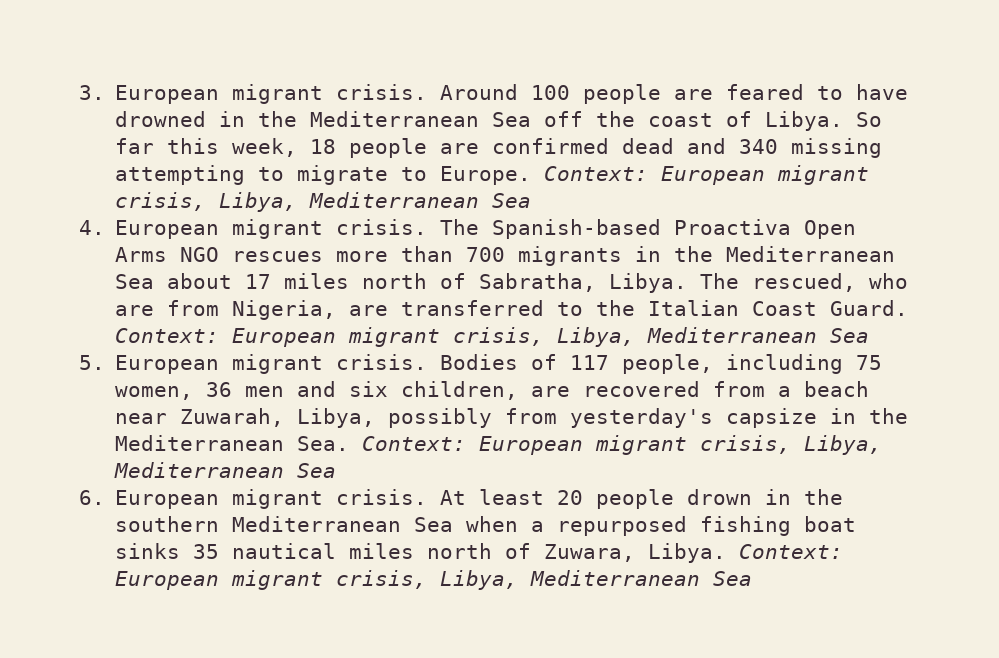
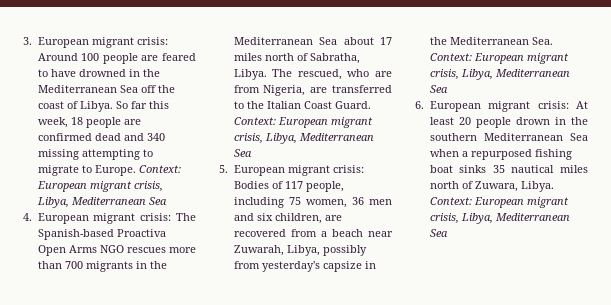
- 3. European migrant crisis. Around 100 people are feared to have drowned in the Mediterranean Sea off the coast of Libya.
+ 3. European migrant crisis: Around 100 people are feared to have drowned in the Mediterranean Sea off the coast of Libya.
- 4. European migrant crisis. The Spanish-based Proactiva Open Arms NGO rescues more than 700 migrants in the Mediterranean Sea about 17 miles north of Sabratha, Libya.
+ 4. European migrant crisis: The Spanish-based Proactiva Open Arms NGO rescues more than 700 migrants in the Mediterranean Sea about 17 miles north of Sabratha, Libya.
- 5. European migrant crisis. Bodies of 117 people, including 75 women, 36 men and six children, are recovered from a beach near Zuwarah, Libya, possibly from yesterday's capsize in the Mediterranean Sea. Context: European migrant crisis, Libya, Mediterranean Sea
+ 5. European migrant crisis: Bodies of 117 people, including 75 women, 36 men and six children, are recovered from a beach near Zuwarah, Libya, possibly from yesterday's capsize in the Mediterranean Sea. Context: European migrant crisis, Libya, Mediterranean Sea
- 6. European migrant crisis. At least 20 people drown in the southern Mediterranean Sea when a repurposed fishing boat sinks 35 nautical miles north of Zuwara, Libya.
+ 6. European migrant crisis: At least 20 people drown in the southern Mediterranean Sea when a repurposed fishing boat sinks 35 nautical miles north of Zuwara, Libya.

